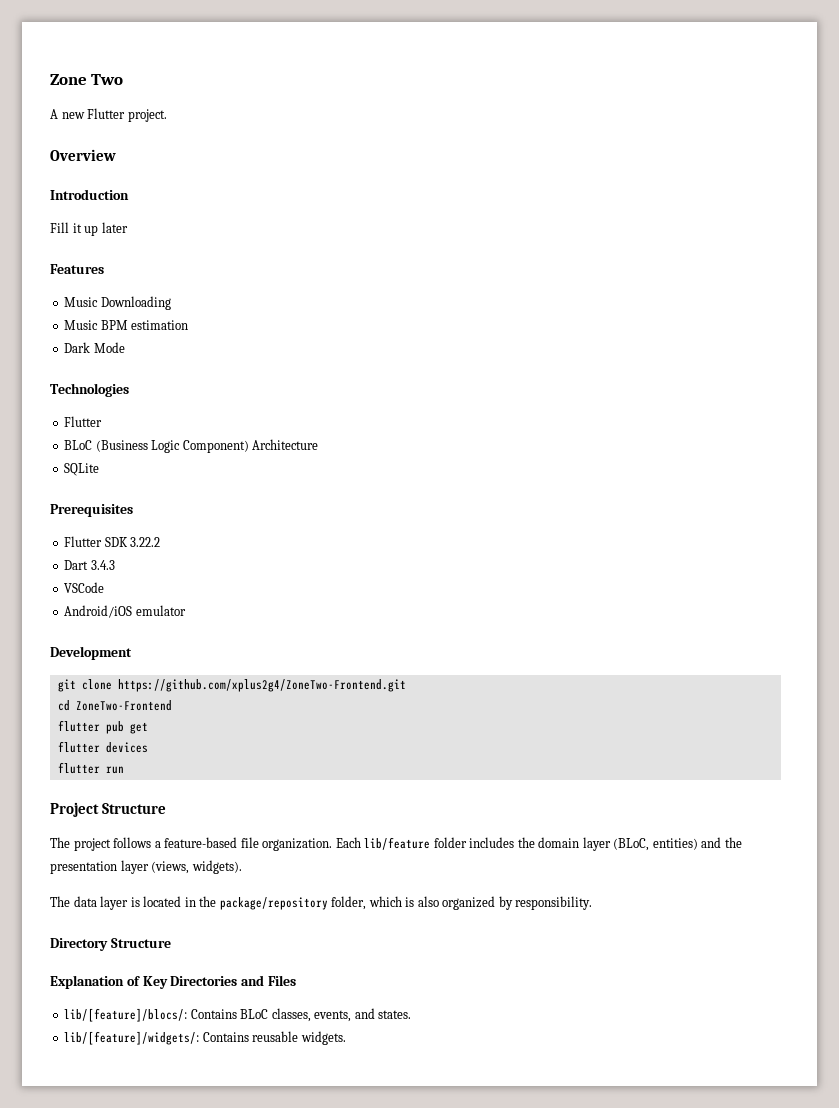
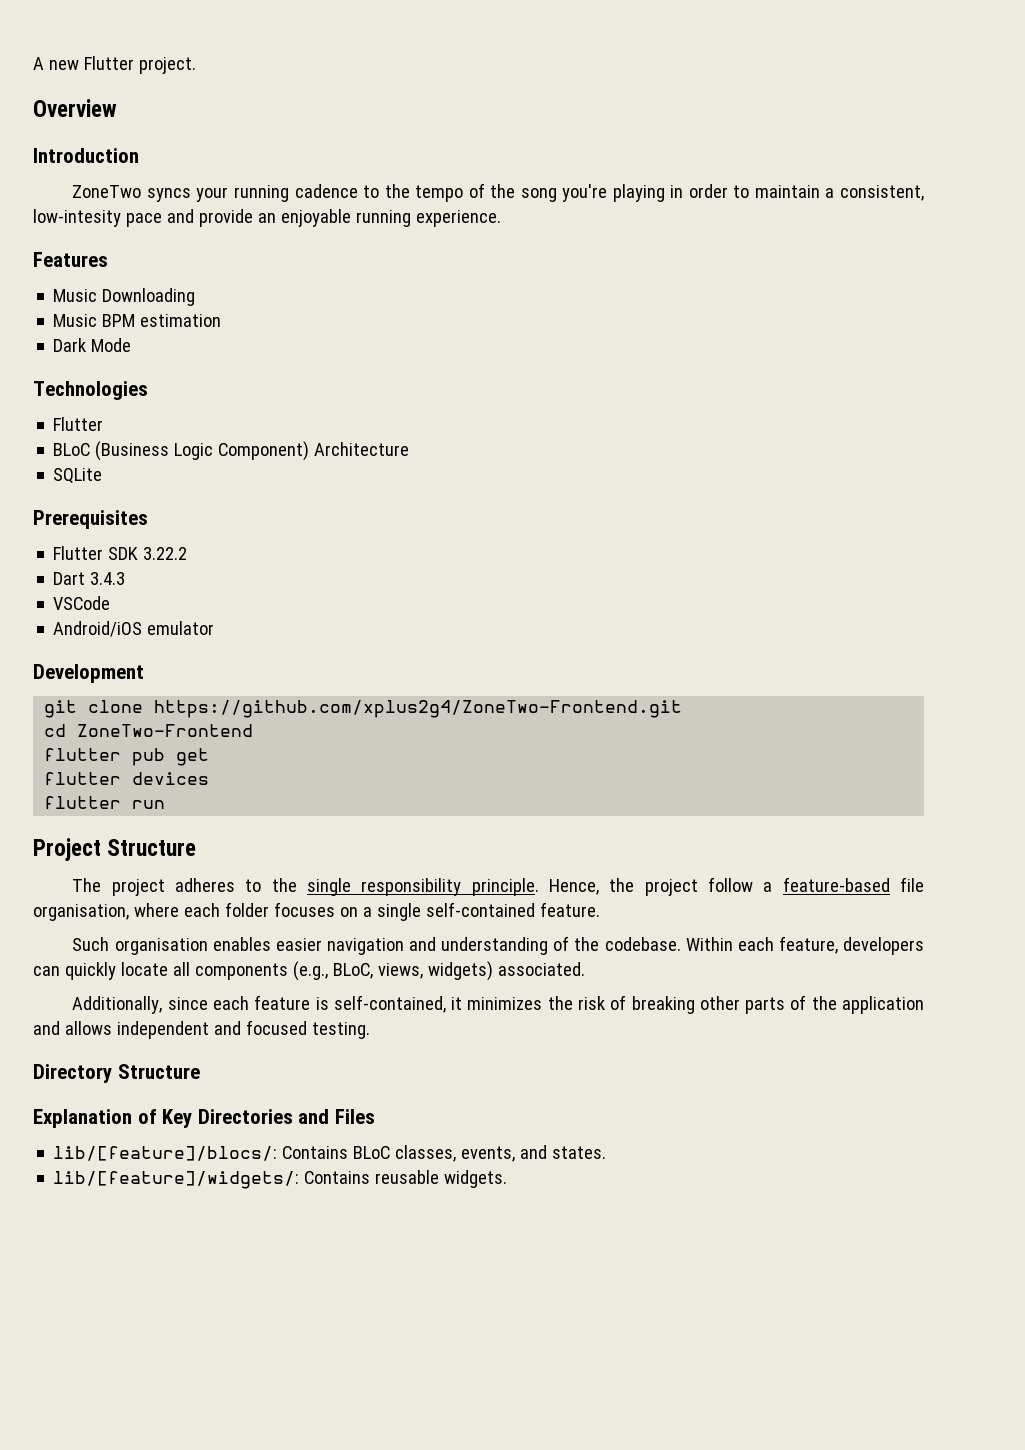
- Zone Two
- Fill it up later
+ ZoneTwo syncs your running cadence to the tempo of the song you're playing in order to maintain a consistent, low-intesity pace and provide an enjoyable running experience.
- The project follows a feature-based file organization. Each lib/feature folder includes the domain layer (BLoC, entities) and the presentation layer (views, widgets).
- The data layer is located in the package/repository folder, which is also organized by responsibility.
+ The project adheres to the single responsibility principle. Hence, the project follow a feature-based file organisation, where each folder focuses on a single self-contained feature.
+ Such organisation enables easier navigation and understanding of the codebase. Within each feature, developers can quickly locate all components (e.g., BLoC, views, widgets) associated.
+ Additionally, since each feature is self-contained, it minimizes the risk of breaking other parts of the application and allows independent and focused testing.

